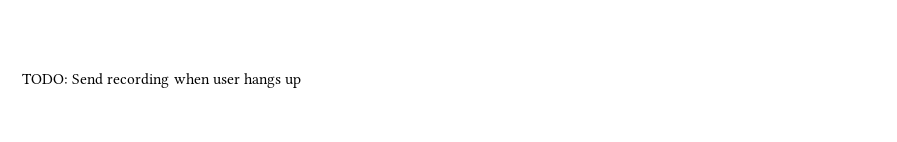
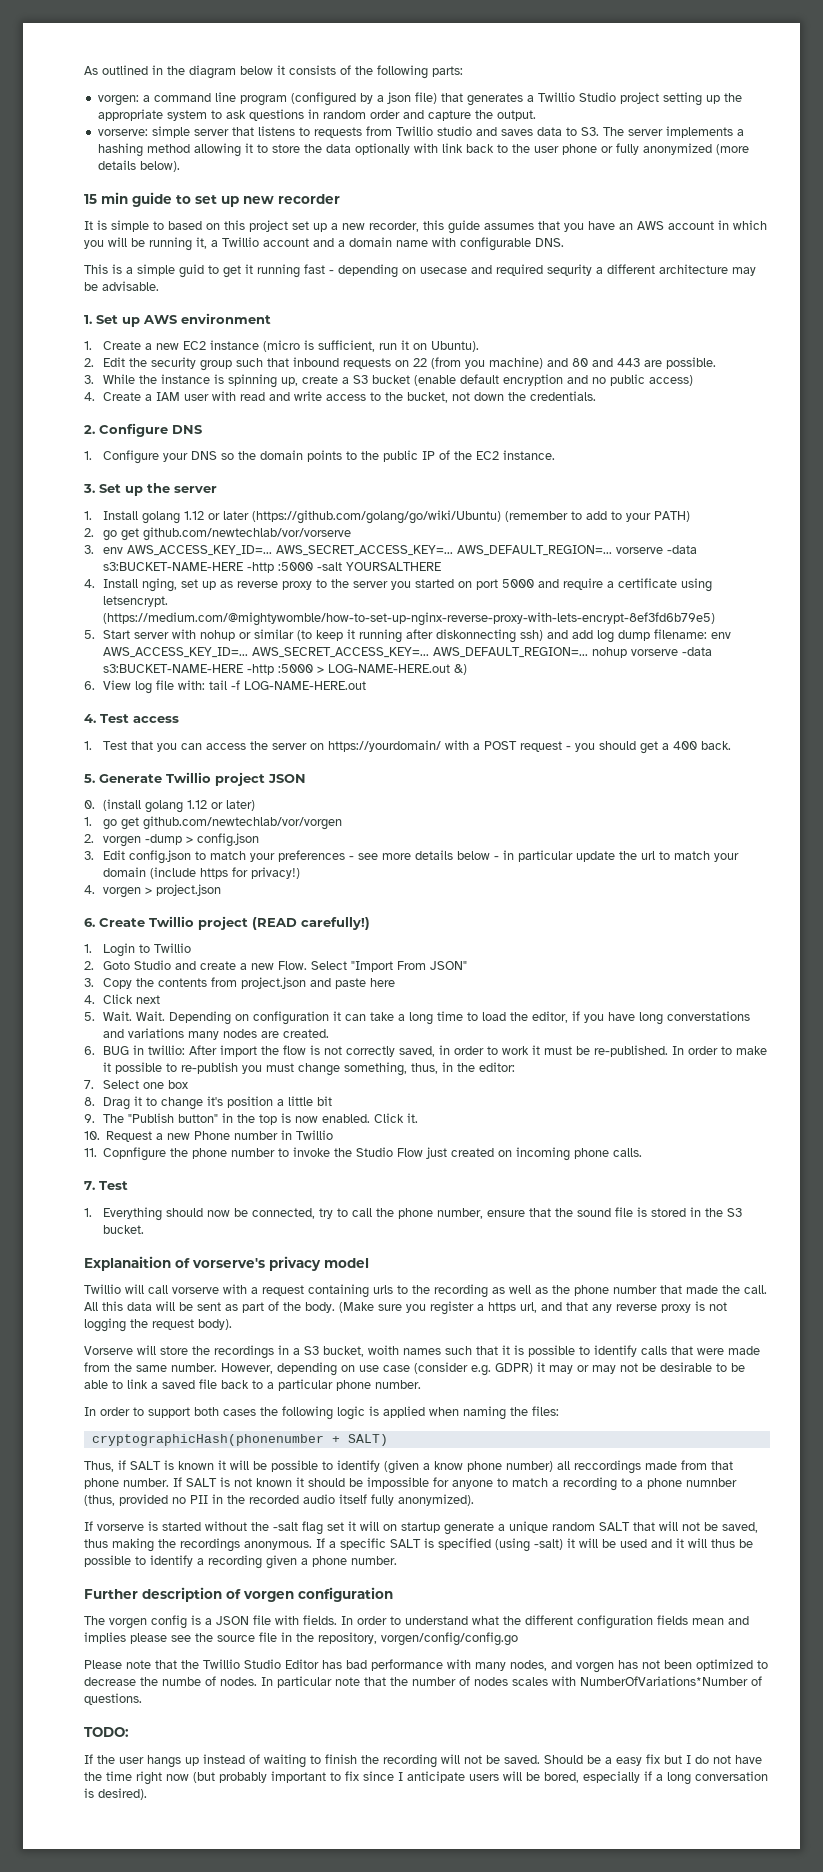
- TODO: Send recording when user hangs up
+ As outlined in the diagram below it consists of the following parts:
+ vorgen: a command line program (configured by a json file) that generates a Twillio Studio project setting up the appropriate system to ask questions in random order and capture the output.
+ vorserve: simple server that listens to requests from Twillio studio and saves data to S3. The server implements a hashing method allowing it to store the data optionally with link back to the user phone or fully anonymized (more details below).
+ 15 min guide to set up new recorder
+ It is simple to based on this project set up a new recorder, this guide assumes that you have an AWS account in which you will be running it, a Twillio account and a domain name with configurable DNS.
+ This is a simple guid to get it running fast - depending on usecase and required sequrity a different architecture may be advisable.
+ 1. Set up AWS environment
+ 1. Create a new EC2 instance (micro is sufficient, run it on Ubuntu).
+ 2. Edit the security group such that inbound requests on 22 (from you machine) and 80 and 443 are possible.
+ 3. While the instance is spinning up, create a S3 bucket (enable default encryption and no public access)
+ 4. Create a IAM user with read and write access to the bucket, not down the credentials.
+ 2. Configure DNS
+ 1. Configure your DNS so the domain points to the public IP of the EC2 instance.
+ 3. Set up the server
+ 1. Install golang 1.12 or later (https://github.com/golang/go/wiki/Ubuntu) (remember to add to your PATH)
+ 2. go get github.com/newtechlab/vor/vorserve
+ 3. env AWS_ACCESS_KEY_ID=... AWS_SECRET_ACCESS_KEY=... AWS_DEFAULT_REGION=... vorserve -data s3:BUCKET-NAME-HERE -http :5000 -salt YOURSALTHERE
+ 4. Install nging, set up as reverse proxy to the server you started on port 5000 and require a certificate using letsencrypt. (https://medium.com/@mightywomble/how-to-set-up-nginx-reverse-proxy-with-lets-encrypt-8ef3fd6b79e5)
+ 5. Start server with nohup or similar (to keep it running after diskonnecting ssh) and add log dump filename: env AWS_ACCESS_KEY_ID=... AWS_SECRET_ACCESS_KEY=... AWS_DEFAULT_REGION=... nohup vorserve -data s3:BUCKET-NAME-HERE -http :5000 > LOG-NAME-HERE.out &)
+ 6. View log file with: tail -f LOG-NAME-HERE.out
+ 4. Test access
+ 1. Test that you can access the server on https://yourdomain/ with a POST request - you should get a 400 back.
+ 5. Generate Twillio project JSON
+ 0. (install golang 1.12 or later)
+ 1. go get github.com/newtechlab/vor/vorgen
+ 2. vorgen -dump > config.json
+ 3. Edit config.json to match your preferences - see more details below - in particular update the url to match your domain (include https for privacy!)
+ 4. vorgen > project.json
+ 6. Create Twillio project (READ carefully!)
+ 1. Login to Twillio
+ 2. Goto Studio and create a new Flow. Select "Import From JSON"
+ 3. Copy the contents from project.json and paste here
+ 4. Click next
+ 5. Wait. Wait. Depending on configuration it can take a long time to load the editor, if you have long converstations and variations many nodes are created.
+ 6. BUG in twillio: After import the flow is not correctly saved, in order to work it must be re-published. In order to make it possible to re-publish you must change something, thus, in the editor:
+ 7. Select one box
+ 8. Drag it to change it's position a little bit
+ 9. The "Publish button" in the top is now enabled. Click it.
+ 10. Request a new Phone number in Twillio
+ 11. Copnfigure the phone number to invoke the Studio Flow just created on incoming phone calls.
+ 7. Test
+ 1. Everything should now be connected, try to call the phone number, ensure that the sound file is stored in the S3 bucket.
+ Explanaition of vorserve's privacy model
+ Twillio will call vorserve with a request containing urls to the recording as well as the phone number that made the call. All this data will be sent as part of the body. (Make sure you register a https url, and that any reverse proxy is not logging the request body).
+ Vorserve will store the recordings in a S3 bucket, woith names such that it is possible to identify calls that were made from the same number. However, depending on use case (consider e.g. GDPR) it may or may not be desirable to be able to link a saved file back to a particular phone number.
+ In order to support both cases the following logic is applied when naming the files:
+ cryptographicHash(phonenumber + SALT)
+ Thus, if SALT is known it will be possible to identify (given a know phone number) all reccordings made from that phone number. If SALT is not known it should be impossible for anyone to match a recording to a phone numnber (thus, provided no PII in the recorded audio itself fully anonymized).
+ If vorserve is started without the -salt flag set it will on startup generate a unique random SALT that will not be saved, thus making the recordings anonymous. If a specific SALT is specified (using -salt) it will be used and it will thus be possible to identify a recording given a phone number.
+ Further description of vorgen configuration
+ The vorgen config is a JSON file with fields. In order to understand what the different configuration fields mean and implies please see the source file in the repository, vorgen/config/config.go
+ Please note that the Twillio Studio Editor has bad performance with many nodes, and vorgen has not been optimized to decrease the numbe of nodes. In particular note that the number of nodes scales with NumberOfVariations*Number of questions.
+ TODO:
+ If the user hangs up instead of waiting to finish the recording will not be saved. Should be a easy fix but I do not have the time right now (but probably important to fix since I anticipate users will be bored, especially if a long conversation is desired).

